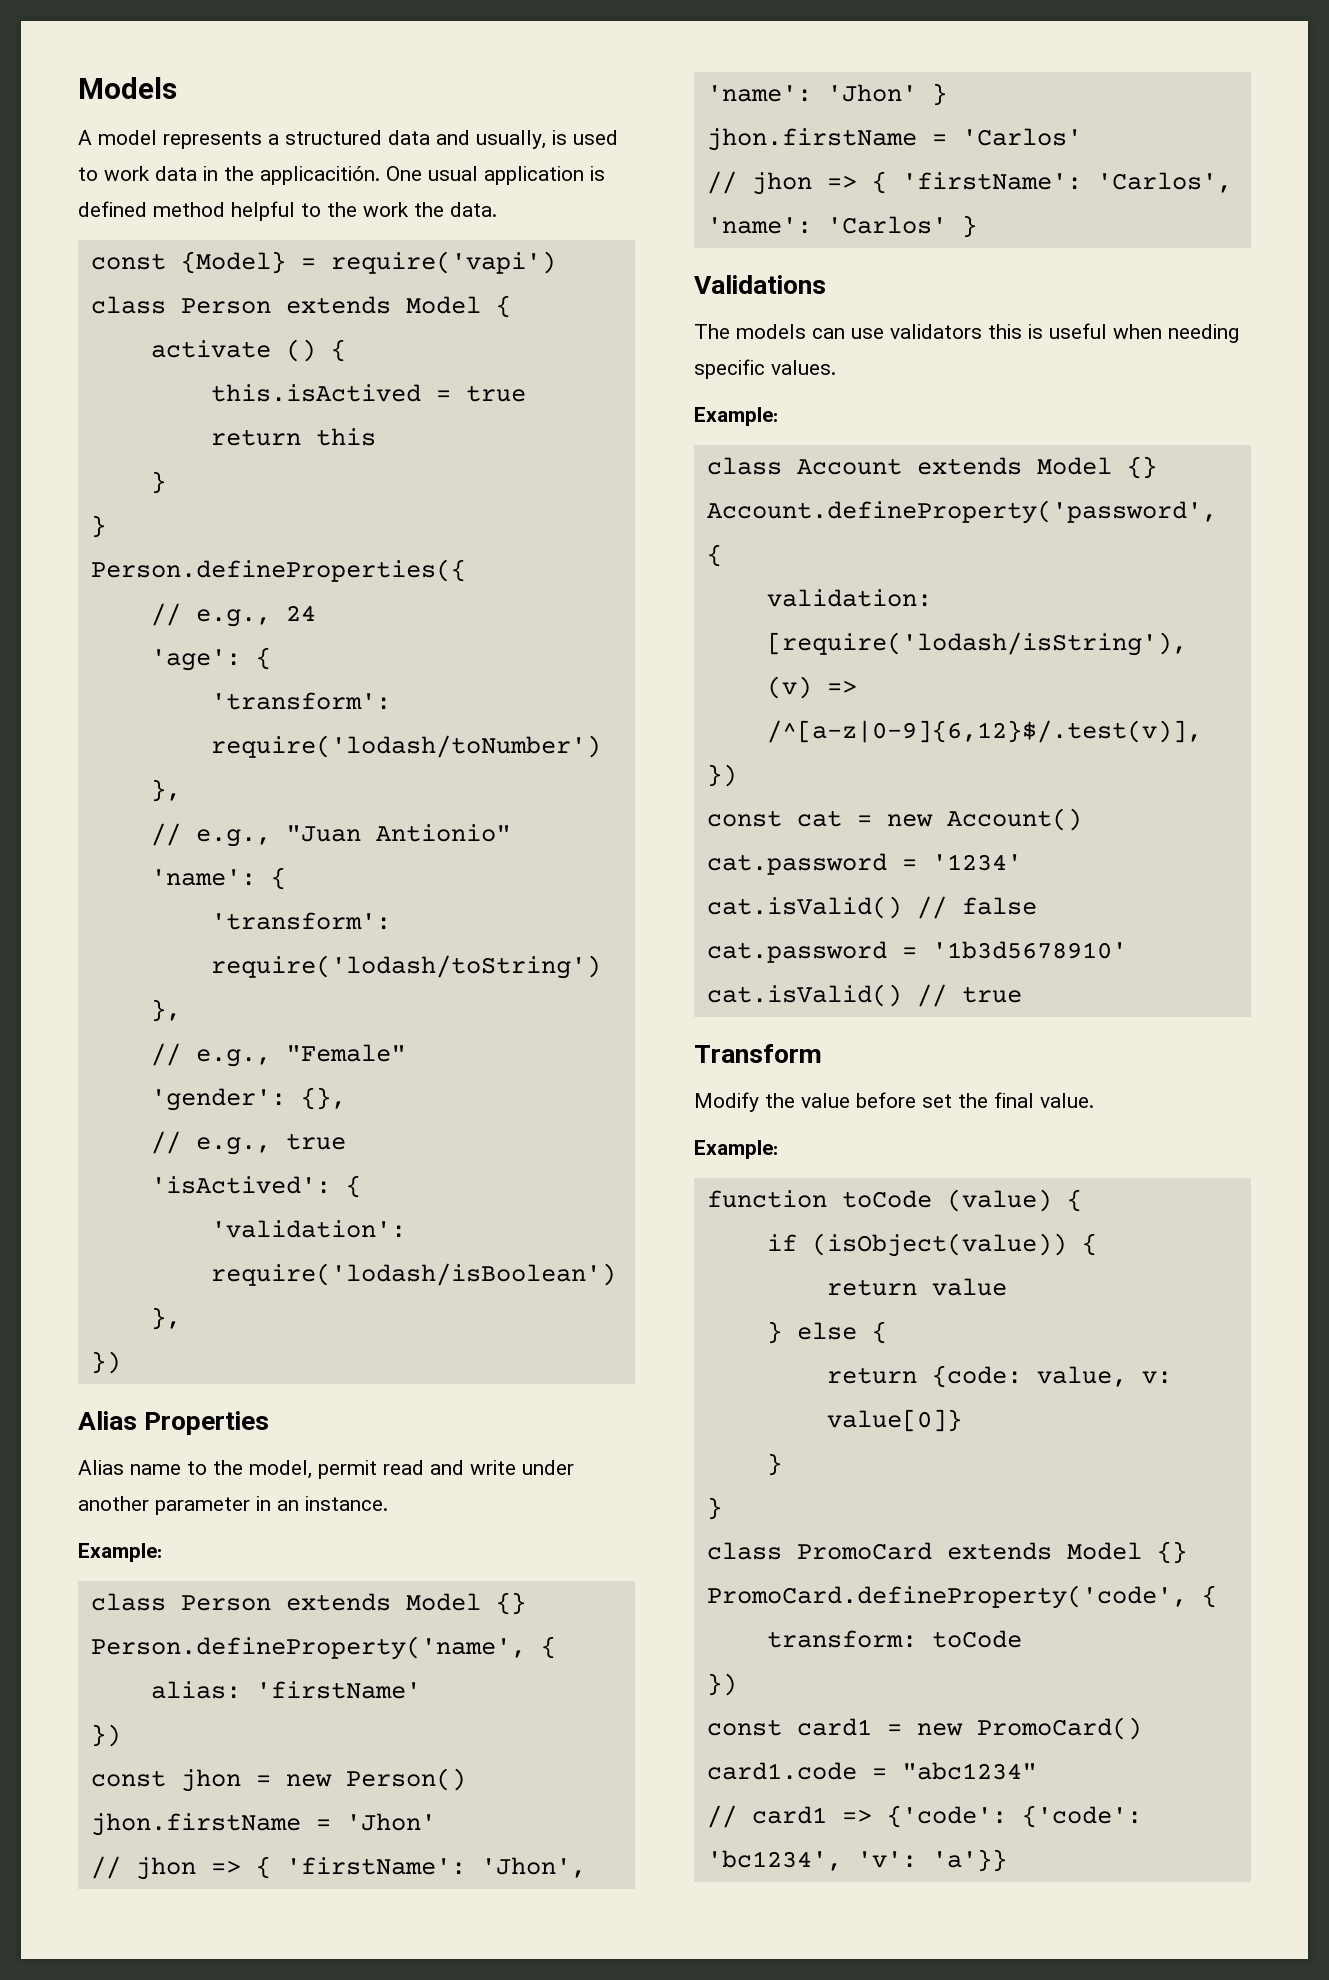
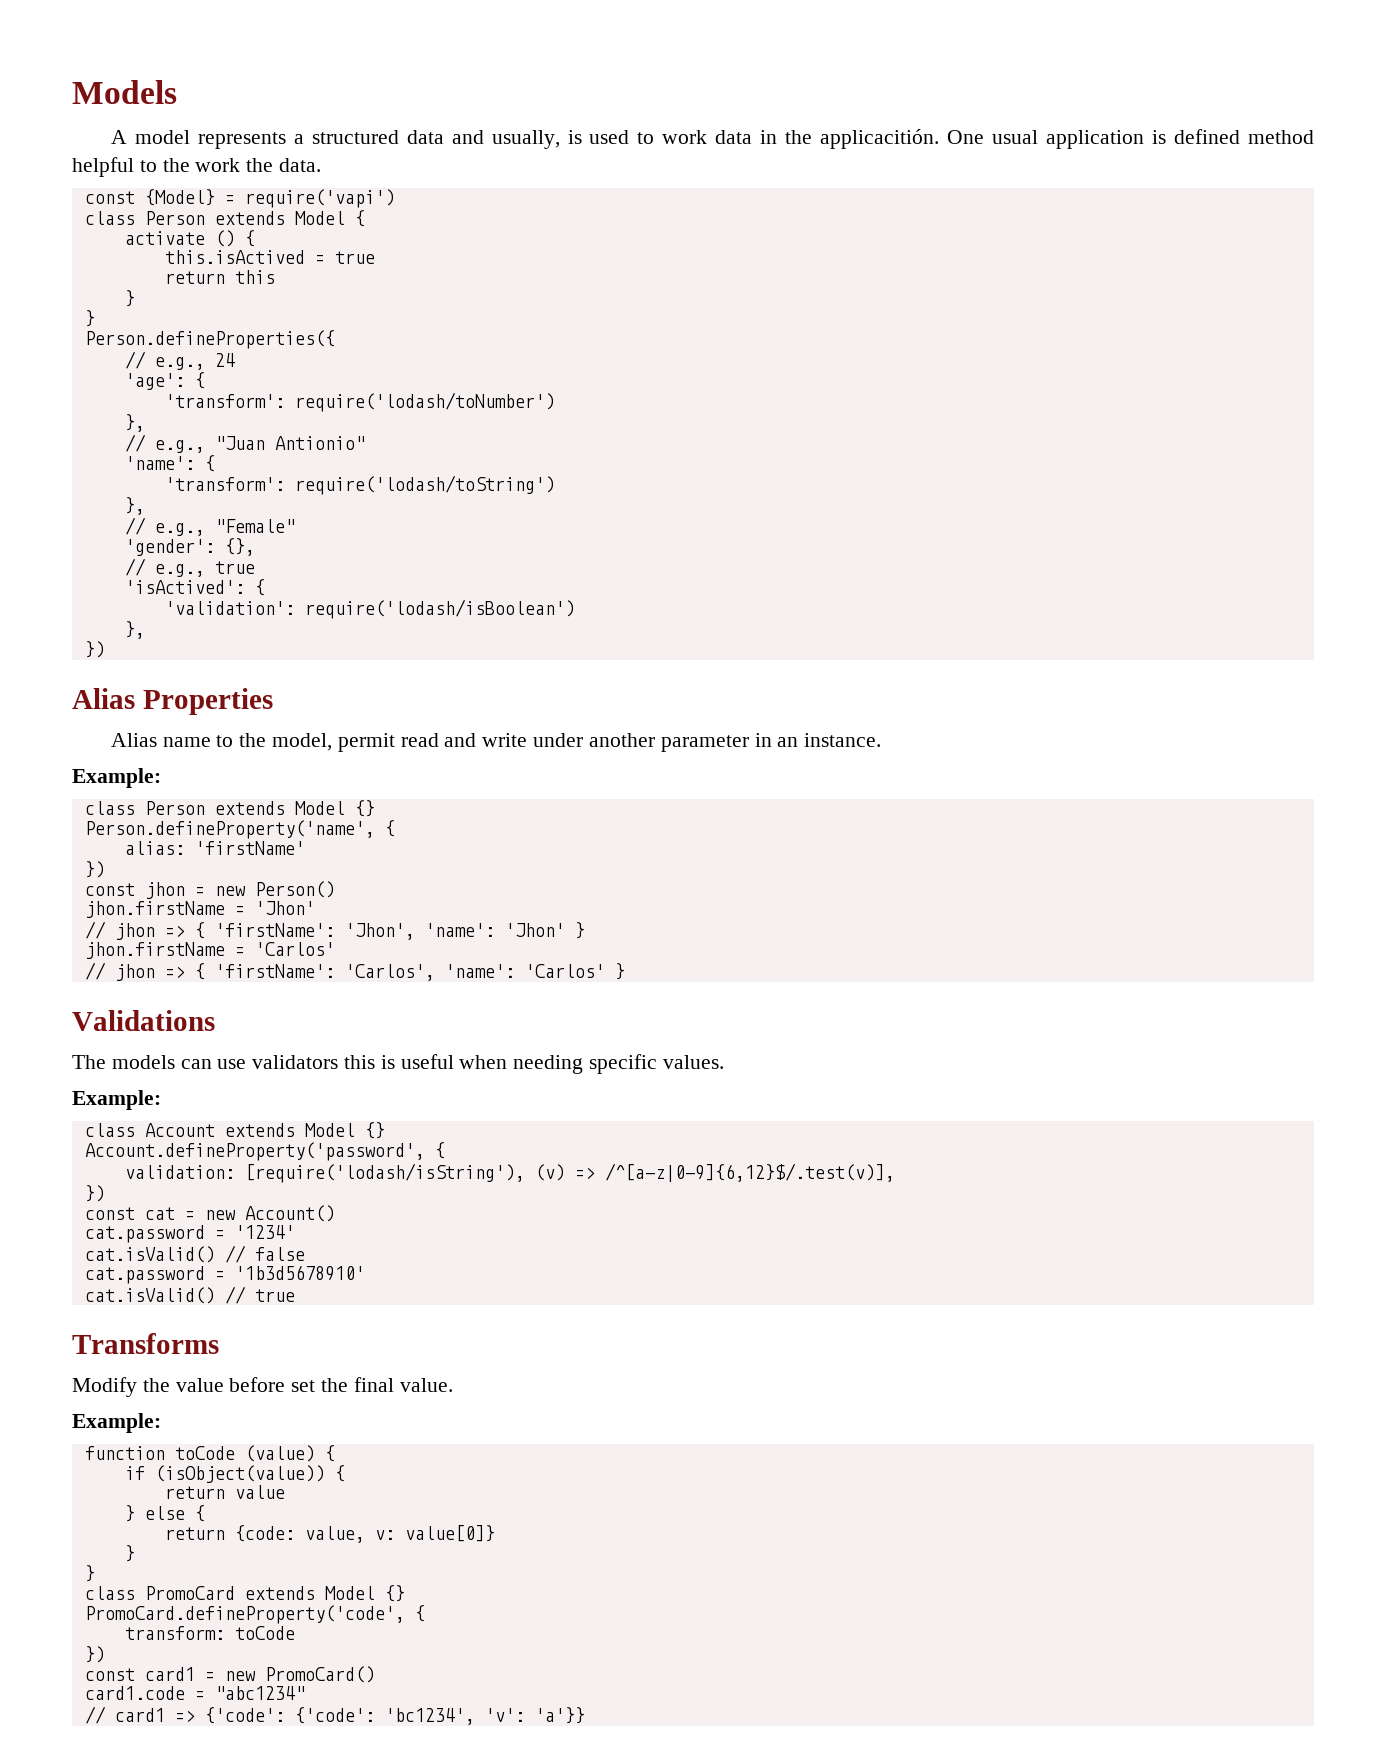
- Transform
+ Transforms

